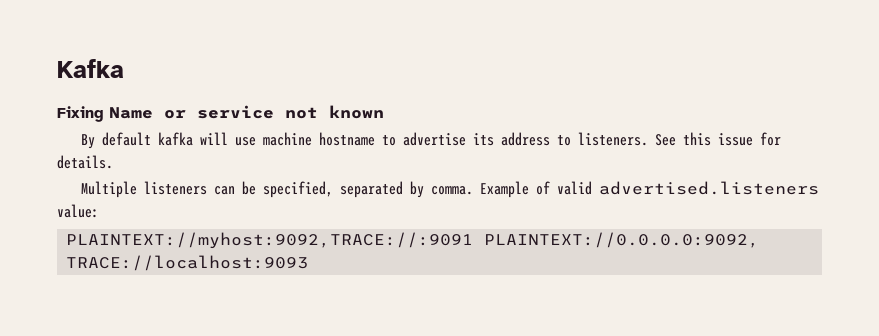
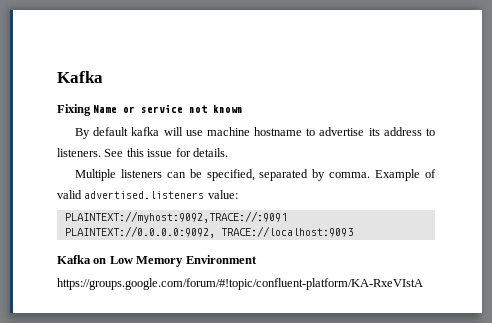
+ Kafka on Low Memory Environment
+ https://groups.google.com/forum/#!topic/confluent-platform/KA-RxeVIstA

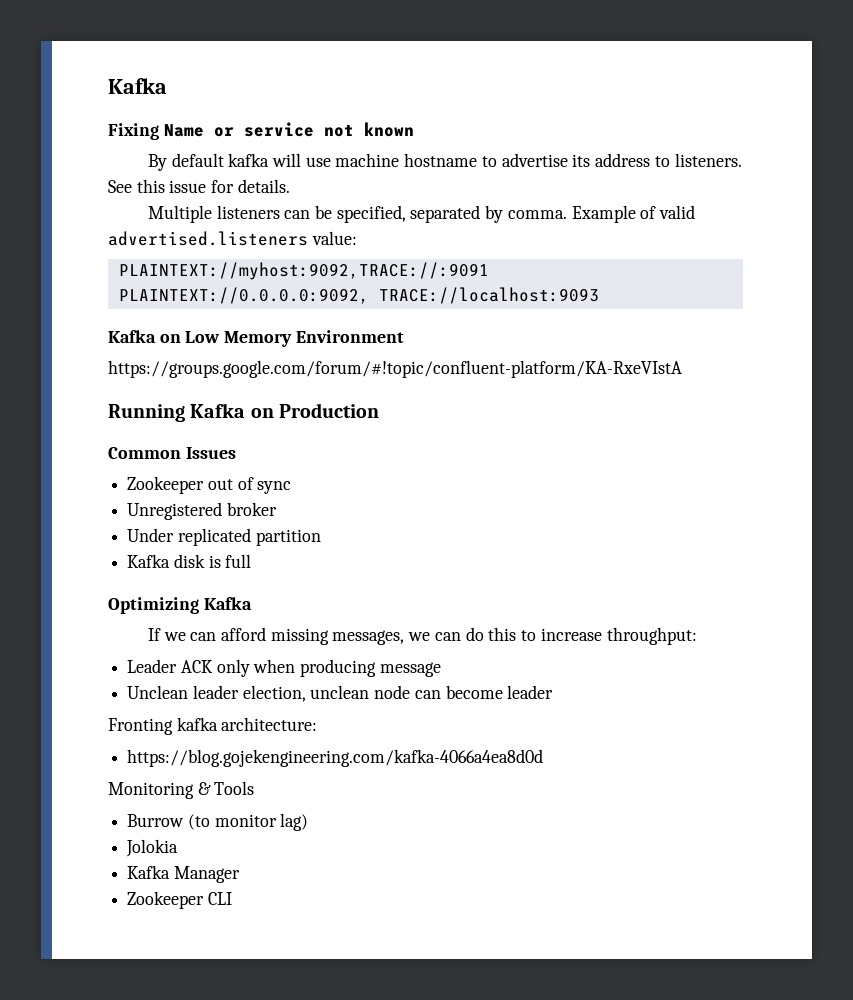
+ Running Kafka on Production
+ Common Issues
+ Zookeeper out of sync
+ Unregistered broker
+ Under replicated partition
+ Kafka disk is full
+ Optimizing Kafka
+ If we can afford missing messages, we can do this to increase throughput:
+ Leader ACK only when producing message
+ Unclean leader election, unclean node can become leader
+ Fronting kafka architecture:
+ https://blog.gojekengineering.com/kafka-4066a4ea8d0d
+ Monitoring & Tools
+ Burrow (to monitor lag)
+ Jolokia
+ Kafka Manager
+ Zookeeper CLI

